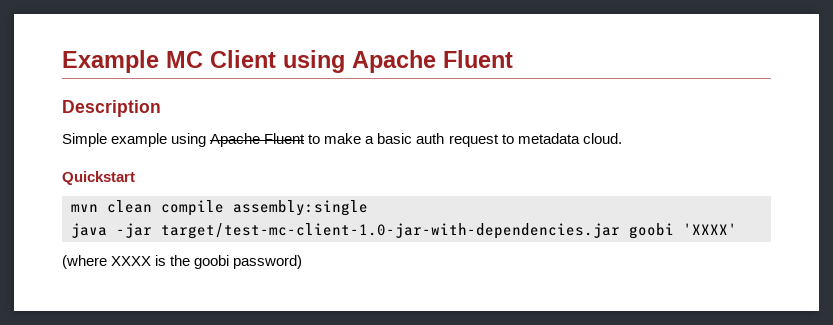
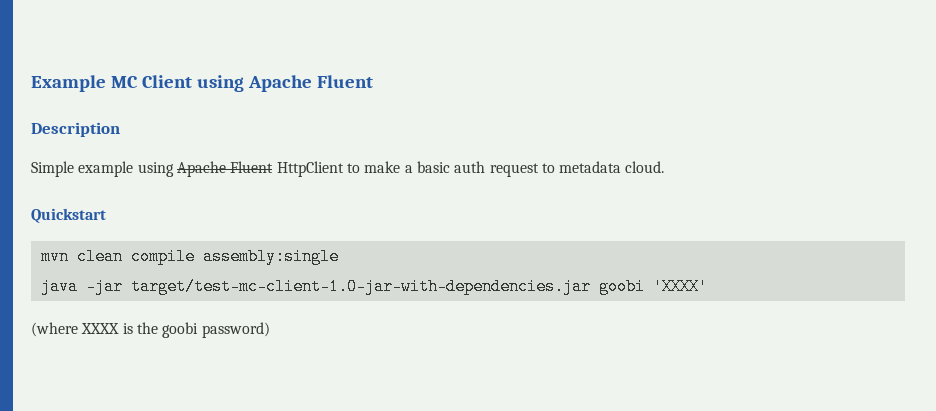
- Simple example using Apache Fluent to make a basic auth request to metadata cloud.
+ Simple example using Apache Fluent HttpClient to make a basic auth request to metadata cloud.

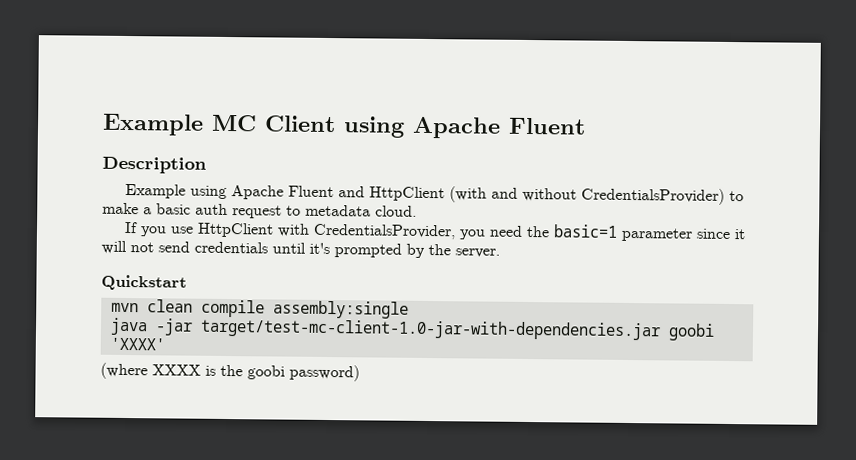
- Simple example using Apache Fluent HttpClient to make a basic auth request to metadata cloud.
+ Example using Apache Fluent and HttpClient (with and without CredentialsProvider) to make a basic auth request to metadata cloud.
+ If you use HttpClient with CredentialsProvider, you need the basic=1 parameter since it will not send credentials until it's prompted by the server.

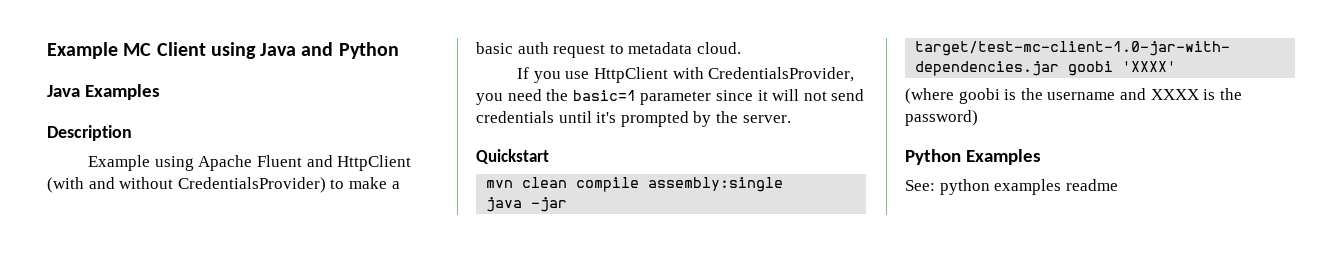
- Example MC Client using Apache Fluent
+ Example MC Client using Java and Python
+ Java Examples
- (where XXXX is the goobi password)
+ (where goobi is the username and XXXX is the password)
+ Python Examples
+ See: python examples readme

